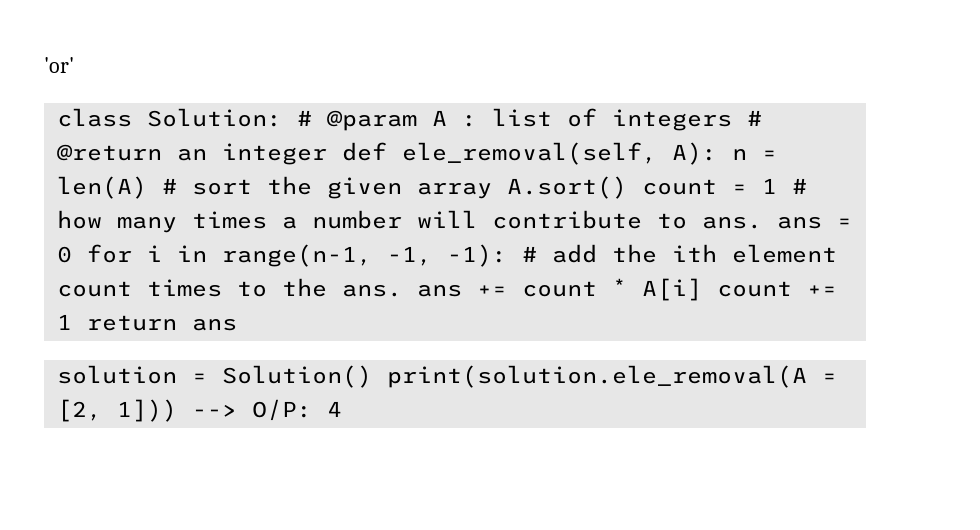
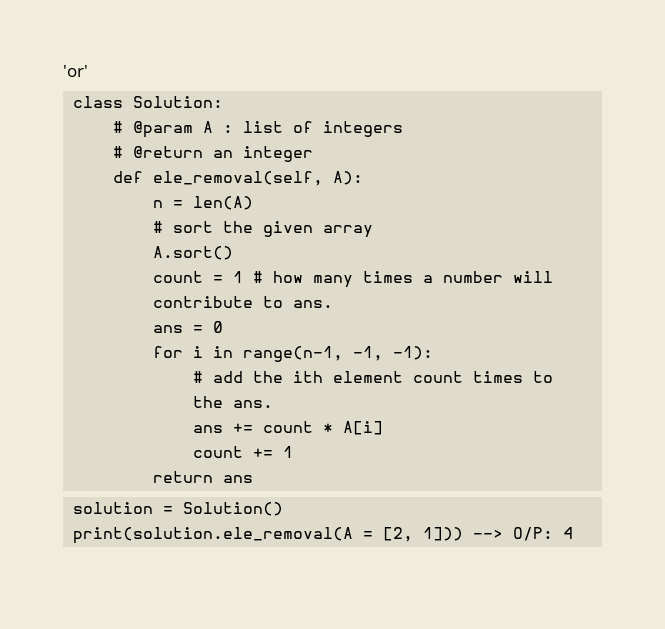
- class Solution: # @param A :
+ class Solution:
+ # @param A :
- list of integers # @return an integer def ele_removal(self, A): n = len(A) # sort the given array A.sort() count = 1 # how many times a number will contribute to ans. ans = 0 for i in range(n-1, -1, -1): # add the ith element count times to the ans. ans += count * A[i] count += 1 return ans
+ list of integers
+ # @return an integer
+ def ele_removal(self, A):
+ n = len(A)
+ # sort the given array
+ A.sort()
+ count = 1 # how many times a number will contribute to ans.
+ ans = 0
+ for i in range(n-1, -1, -1):
+ # add the ith element count times to the ans.
+ ans += count * A[i]
+ count += 1
+ return ans
- solution = Solution() print(solution.ele_removal(A = [2, 1])) --> O/P: 4
+ solution = Solution()
+ print(solution.ele_removal(A = [2, 1])) --> O/P: 4

